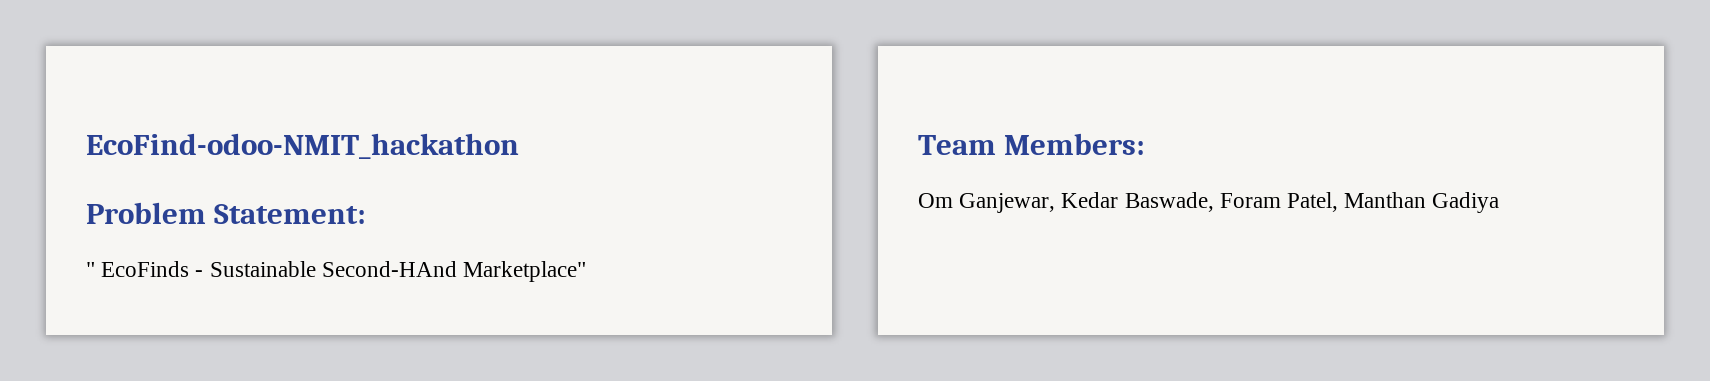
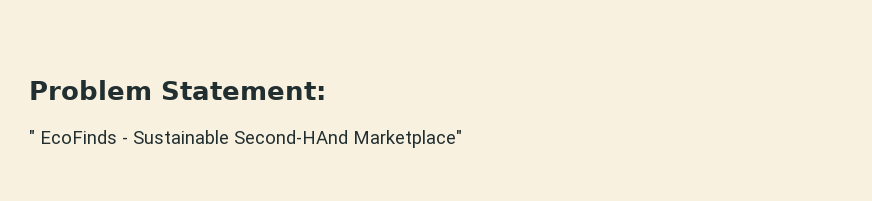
- EcoFind-odoo-NMIT_hackathon
- Team Members:
- Om Ganjewar, Kedar Baswade, Foram Patel, Manthan Gadiya

